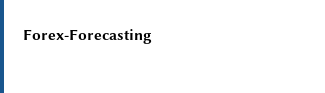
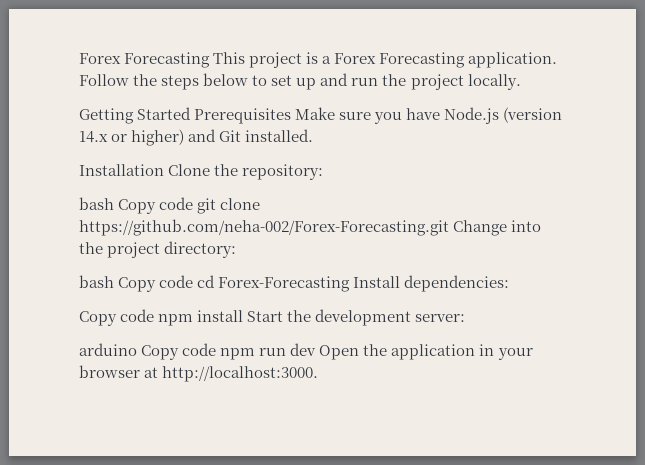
- Forex-Forecasting
+ Forex Forecasting This project is a Forex Forecasting application. Follow the steps below to set up and run the project locally.
+ Getting Started Prerequisites Make sure you have Node.js (version 14.x or higher) and Git installed.
+ Installation Clone the repository:
+ bash Copy code git clone https://github.com/neha-002/Forex-Forecasting.git Change into the project directory:
+ bash Copy code cd Forex-Forecasting Install dependencies:
+ Copy code npm install Start the development server:
+ arduino Copy code npm run dev Open the application in your browser at http://localhost:3000.

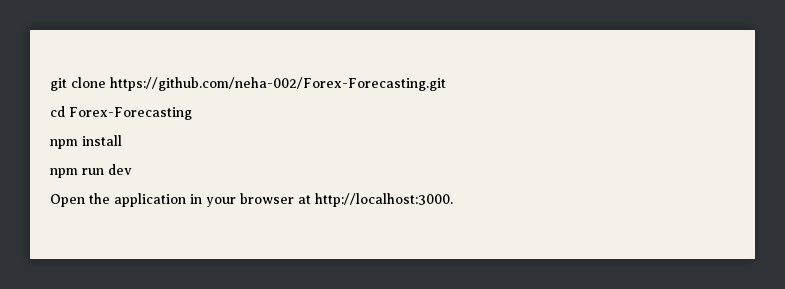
- Forex Forecasting This project is a Forex Forecasting application. Follow the steps below to set up and run the project locally.
- Getting Started Prerequisites Make sure you have Node.js (version 14.x or higher) and Git installed.
- Installation Clone the repository:
- bash Copy code git clone https://github.com/neha-002/Forex-Forecasting.git Change into the project directory:
- bash Copy code cd Forex-Forecasting Install dependencies:
- Copy code npm install Start the development server:
- arduino Copy code npm run dev Open the application in your browser at http://localhost:3000.
+ git clone https://github.com/neha-002/Forex-Forecasting.git
+ cd Forex-Forecasting
+ npm install
+ npm run dev
+ Open the application in your browser at http://localhost:3000.

